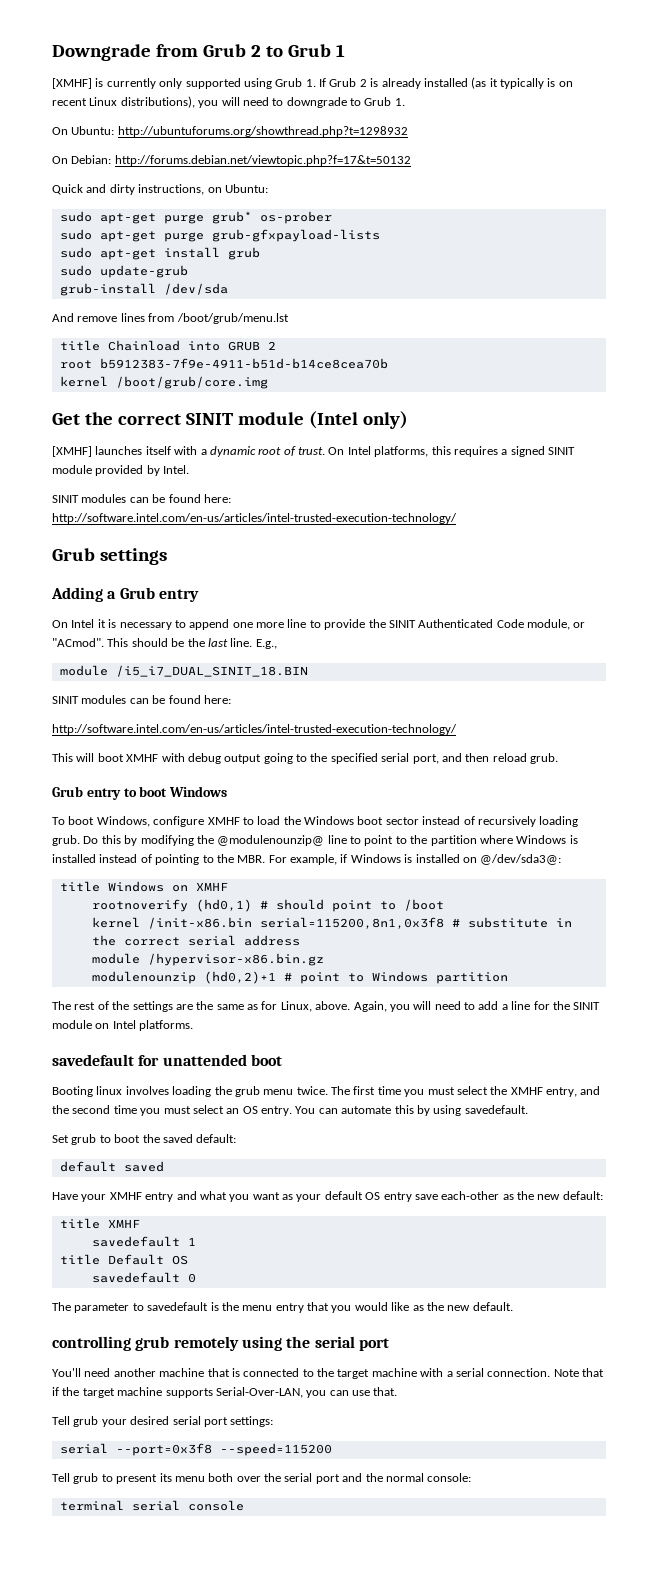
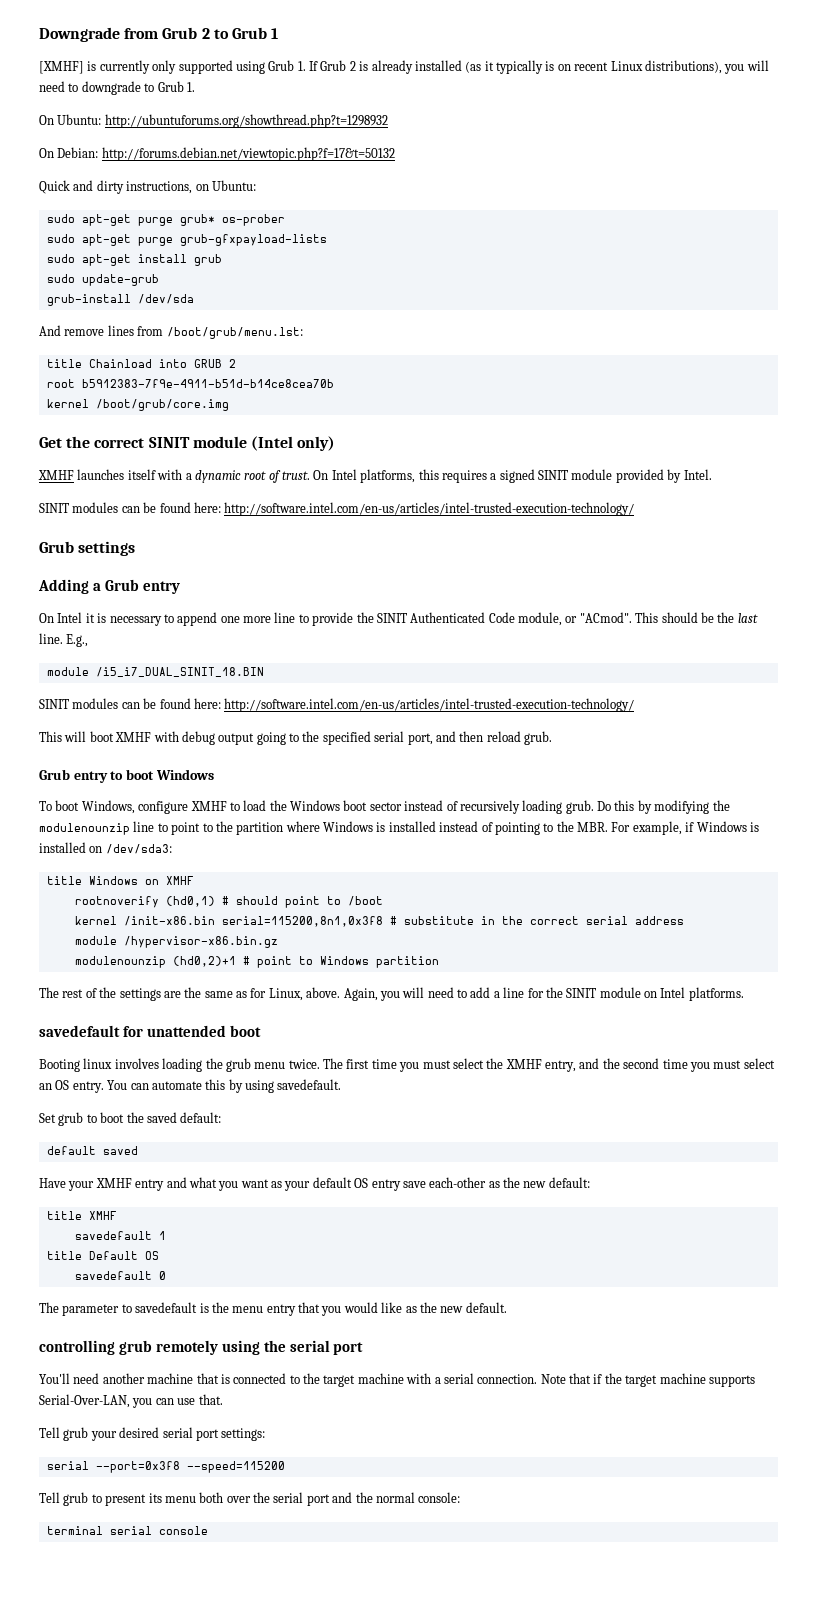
- And remove lines from /boot/grub/menu.lst
+ And remove lines from /boot/grub/menu.lst:
- [XMHF] launches itself with a dynamic root of trust.
+ XMHF launches itself with a dynamic root of trust.
  module /i5_i7_DUAL_SINIT_18.BIN
- SINIT modules can be found here:
- http://software.intel.com/en-us/articles/intel-trusted-execution-technology/
+ SINIT modules can be found here: http://software.intel.com/en-us/articles/intel-trusted-execution-technology/
- Do this by modifying the @modulenounzip@ line to point to the partition where Windows is installed instead of pointing to the MBR. For example, if Windows is installed on @/dev/sda3@:
+ Do this by modifying the modulenounzip line to point to the partition where Windows is installed instead of pointing to the MBR. For example, if Windows is installed on /dev/sda3:

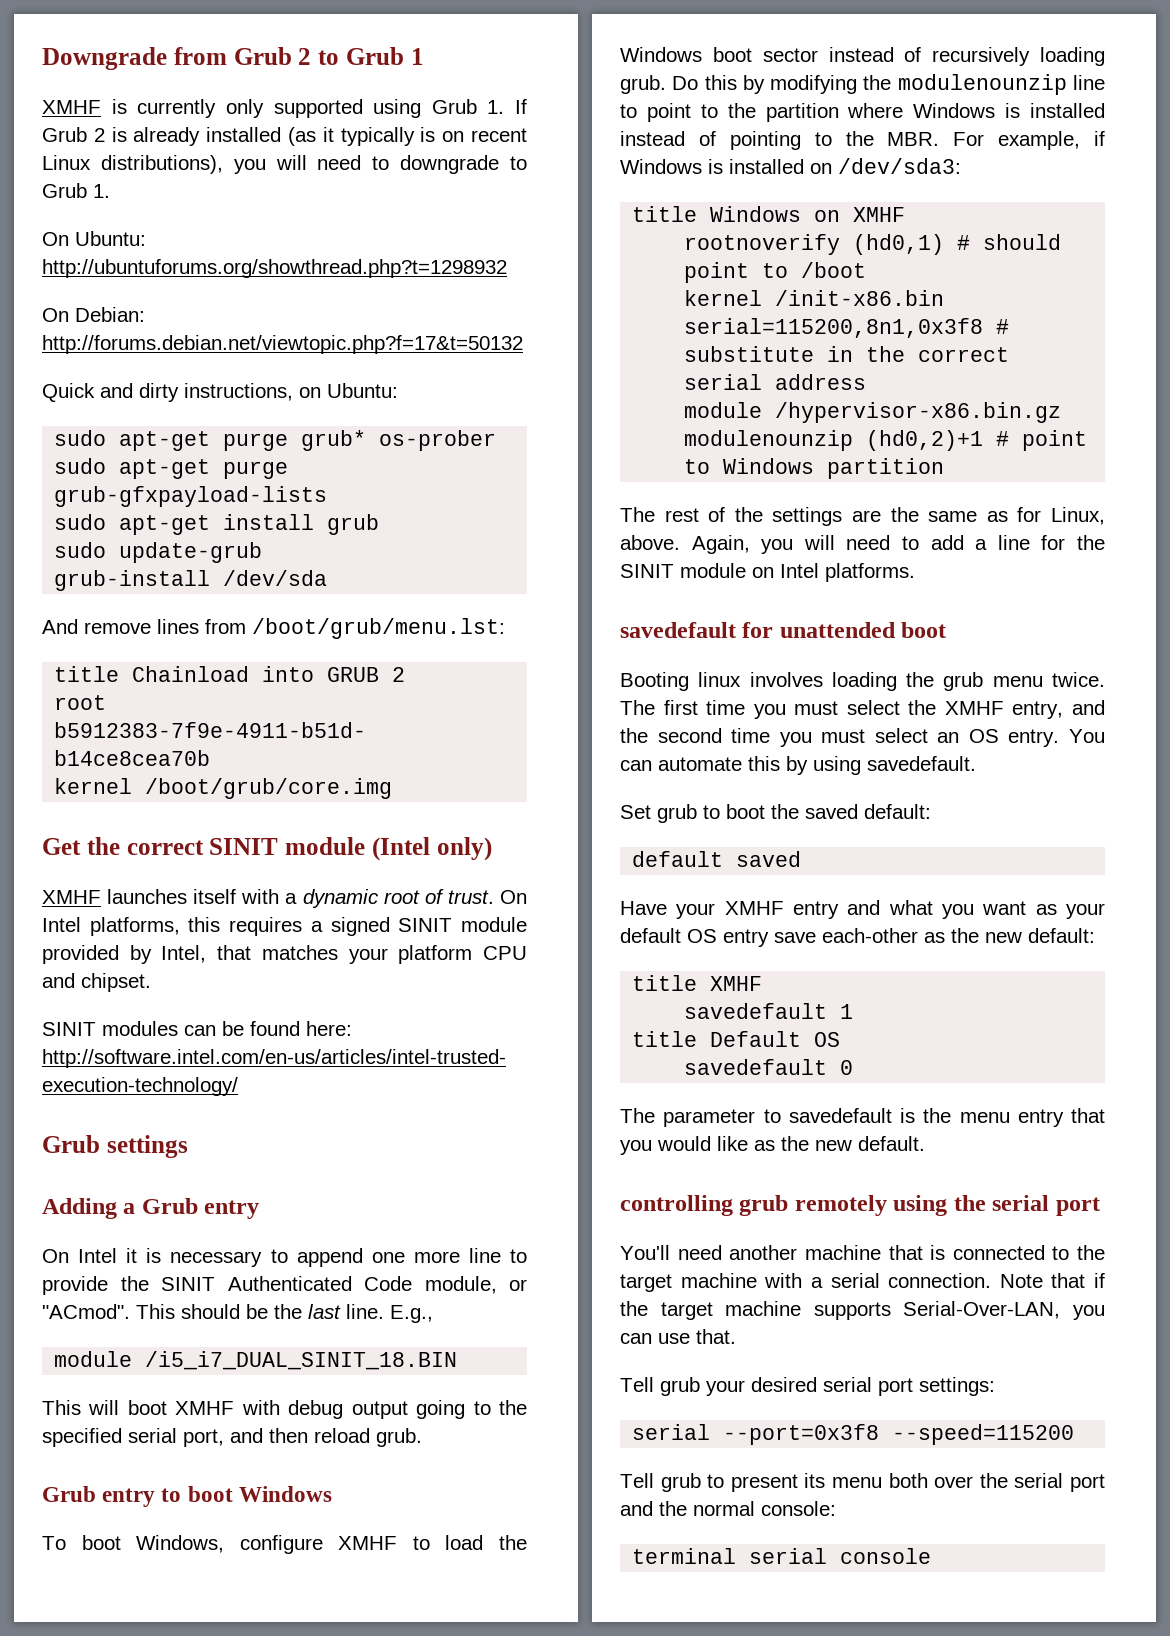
- [XMHF] is currently only supported using Grub 1. If Grub 2 is already installed (as it typically is on recent Linux distributions), you will need to downgrade to Grub 1.
+ XMHF is currently only supported using Grub 1. If Grub 2 is already installed (as it typically is on recent Linux distributions), you will need to downgrade to Grub 1.
- On Intel platforms, this requires a signed SINIT module provided by Intel.
+ On Intel platforms, this requires a signed SINIT module provided by Intel, that matches your platform CPU and chipset.
  module /i5_i7_DUAL_SINIT_18.BIN
- SINIT modules can be found here: http://software.intel.com/en-us/articles/intel-trusted-execution-technology/

